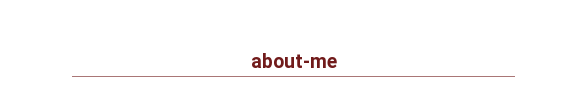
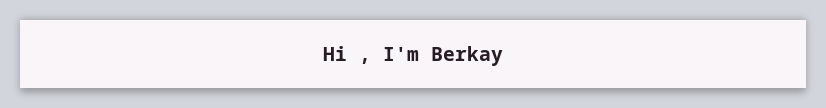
- about-me
+ Hi , I'm Berkay

